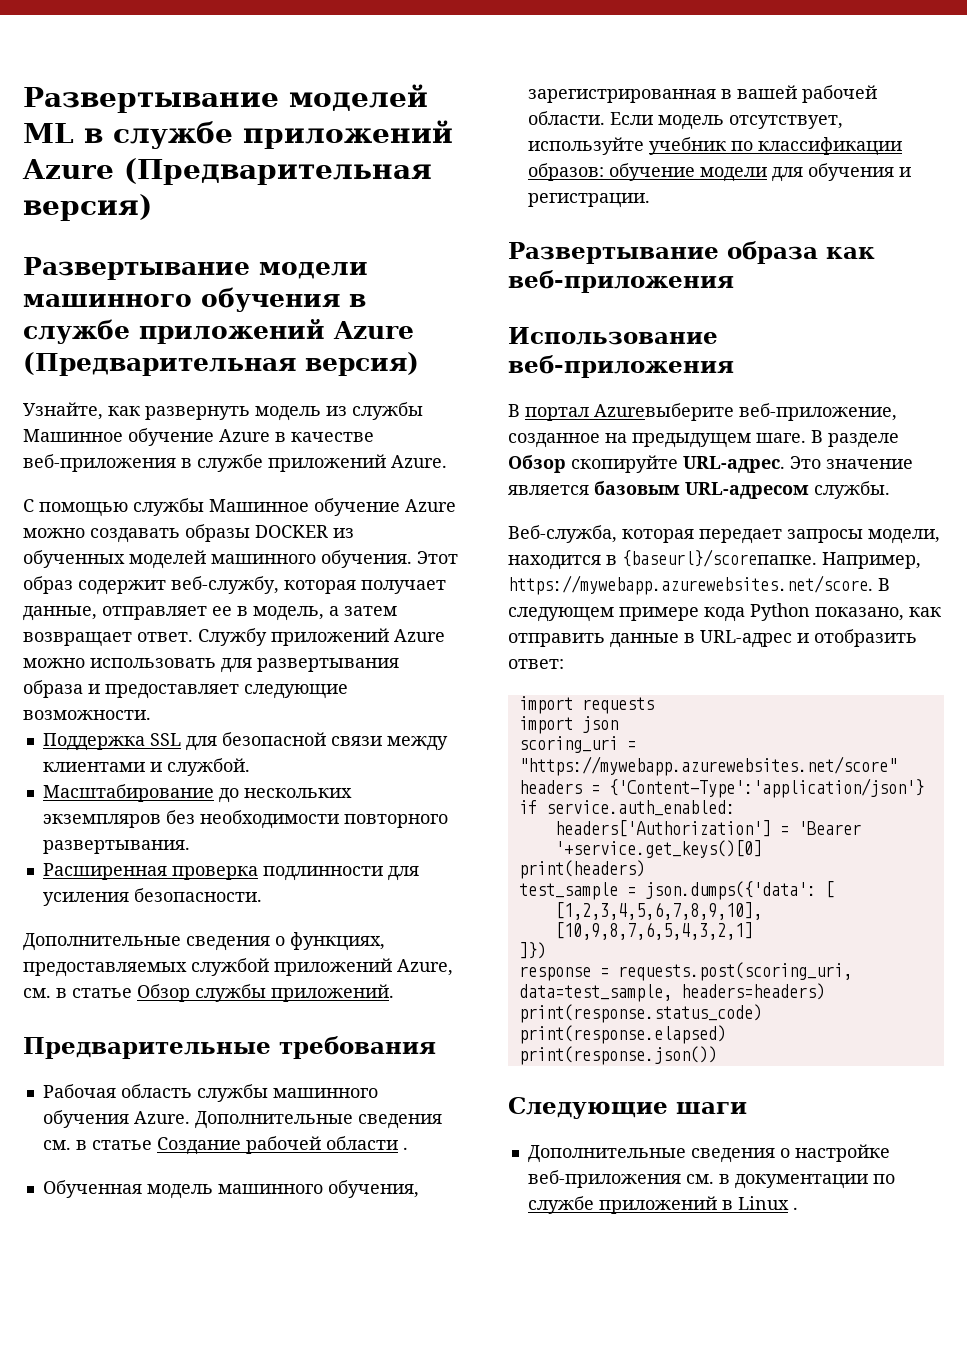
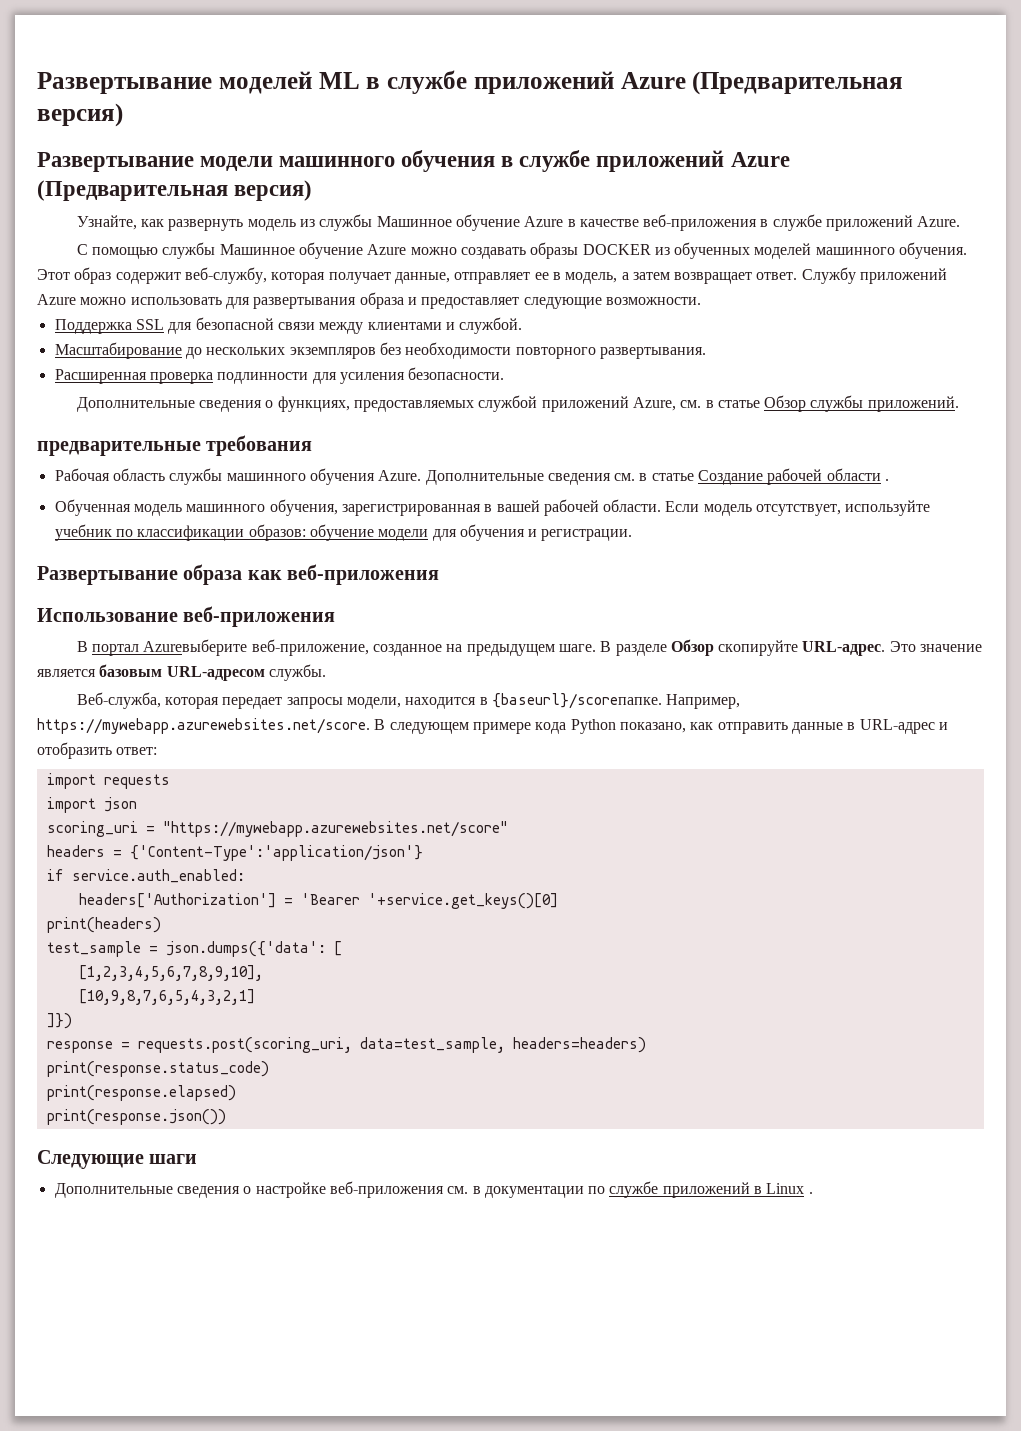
- Предварительные требования
+ предварительные требования

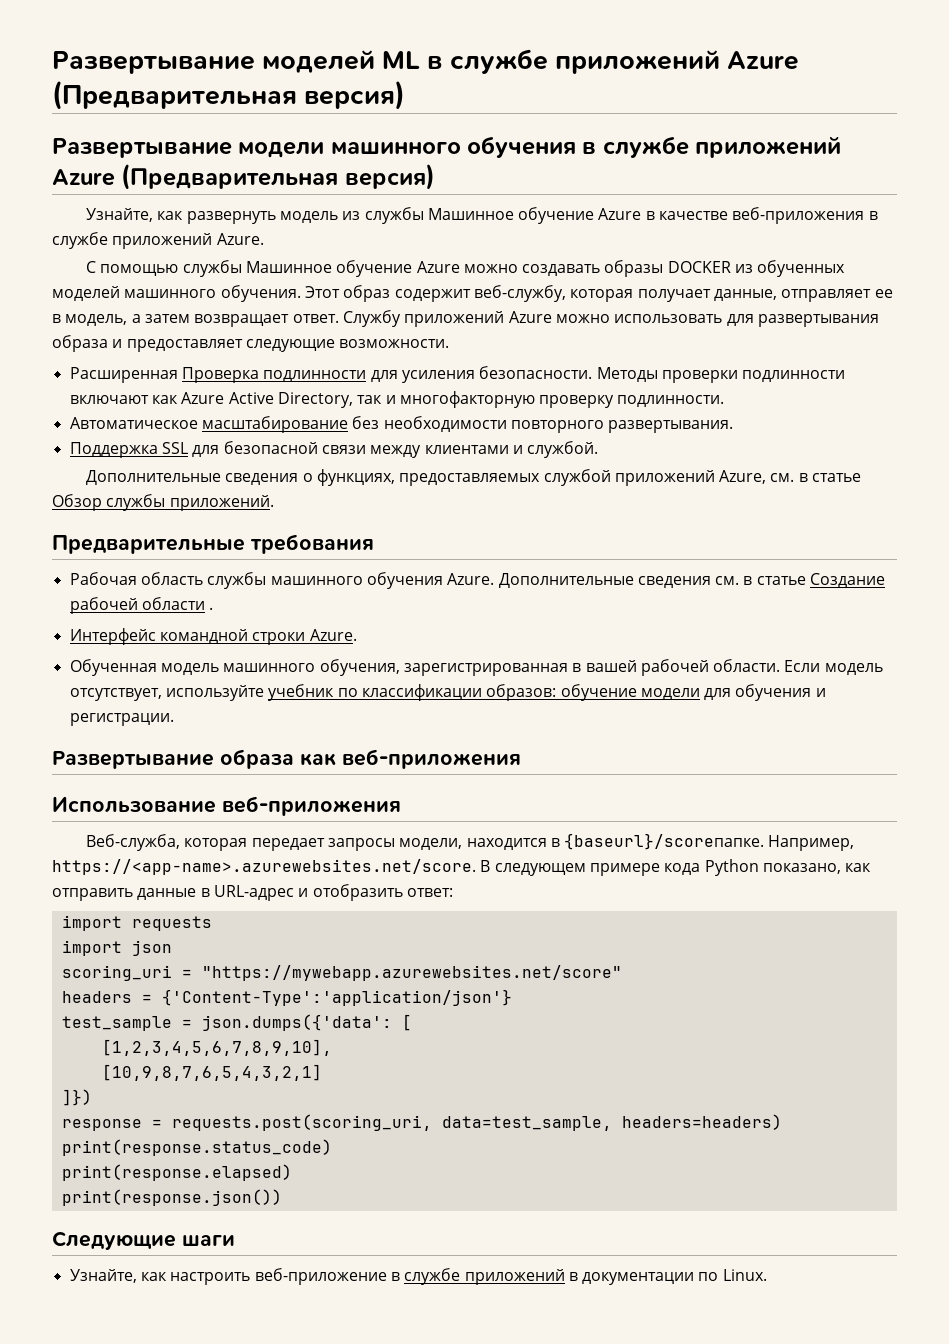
+ Расширенная Проверка подлинности для усиления безопасности. Методы проверки подлинности включают как Azure Active Directory, так и многофакторную проверку подлинности.
+ Автоматическое масштабирование без необходимости повторного развертывания.
- Масштабирование до нескольких экземпляров без необходимости повторного развертывания.
- Расширенная проверка подлинности для усиления безопасности.
- предварительные требования
+ Предварительные требования
+ Интерфейс командной строки Azure.
- В портал Azureвыберите веб-приложение, созданное на предыдущем шаге. В разделе Обзор скопируйте URL-адрес. Это значение является базовым URL-адресом службы.
- Например, https://mywebapp.azurewebsites.net/score. В следующем примере кода Python показано, как отправить данные в URL-адрес и отобразить ответ:
+ Например, https://<app-name>.azurewebsites.net/score. В следующем примере кода Python показано, как отправить данные в URL-адрес и отобразить ответ:
- if service.auth_enabled:
- headers['Authorization'] = 'Bearer '+service.get_keys()[0]
- print(headers)
- Дополнительные сведения о настройке веб-приложения см. в документации по службе приложений в Linux .
+ Узнайте, как настроить веб-приложение в службе приложений в документации по Linux.

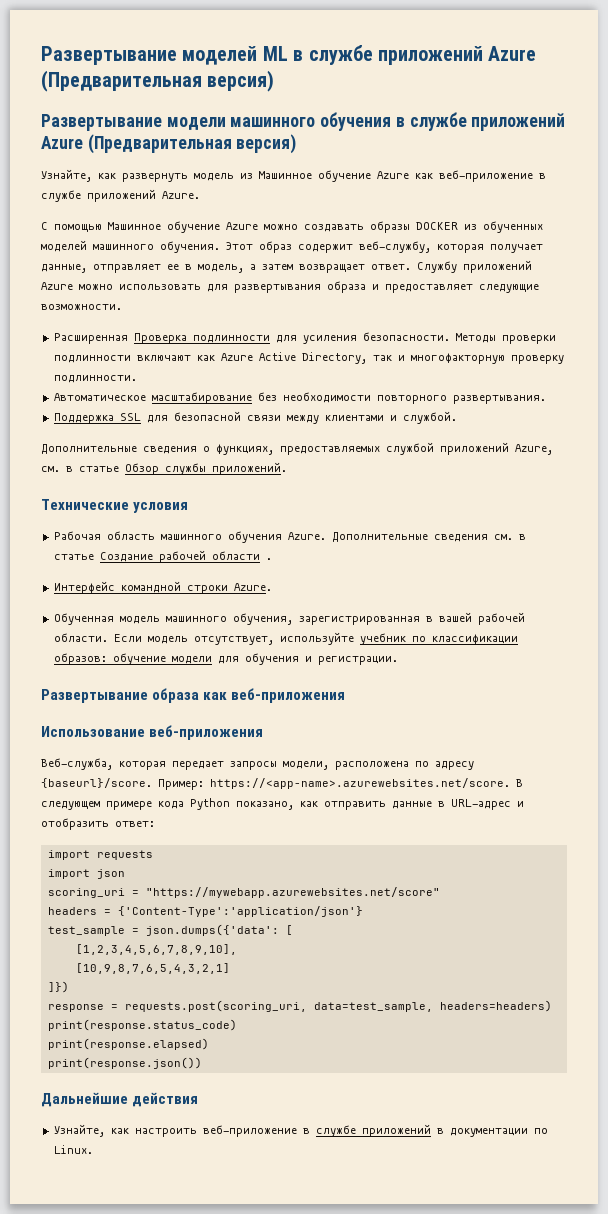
- Узнайте, как развернуть модель из службы Машинное обучение Azure в качестве веб-приложения в службе приложений Azure.
+ Узнайте, как развернуть модель из Машинное обучение Azure как веб-приложение в службе приложений Azure.
- С помощью службы Машинное обучение Azure можно создавать образы DOCKER из обученных моделей машинного обучения.
+ С помощью Машинное обучение Azure можно создавать образы DOCKER из обученных моделей машинного обучения.
- Предварительные требования
+ Технические условия
- Рабочая область службы машинного обучения Azure.
+ Рабочая область машинного обучения Azure.
- Веб-служба, которая передает запросы модели, находится в {baseurl}/scoreпапке. Например, https://<app-name>.azurewebsites.net/score. В следующем примере кода Python показано, как отправить данные в URL-адрес и отобразить ответ:
+ Веб-служба, которая передает запросы модели, расположена по адресу {baseurl}/score. Пример: https://<app-name>.azurewebsites.net/score. В следующем примере кода Python показано, как отправить данные в URL-адрес и отобразить ответ:
- Следующие шаги
+ Дальнейшие действия

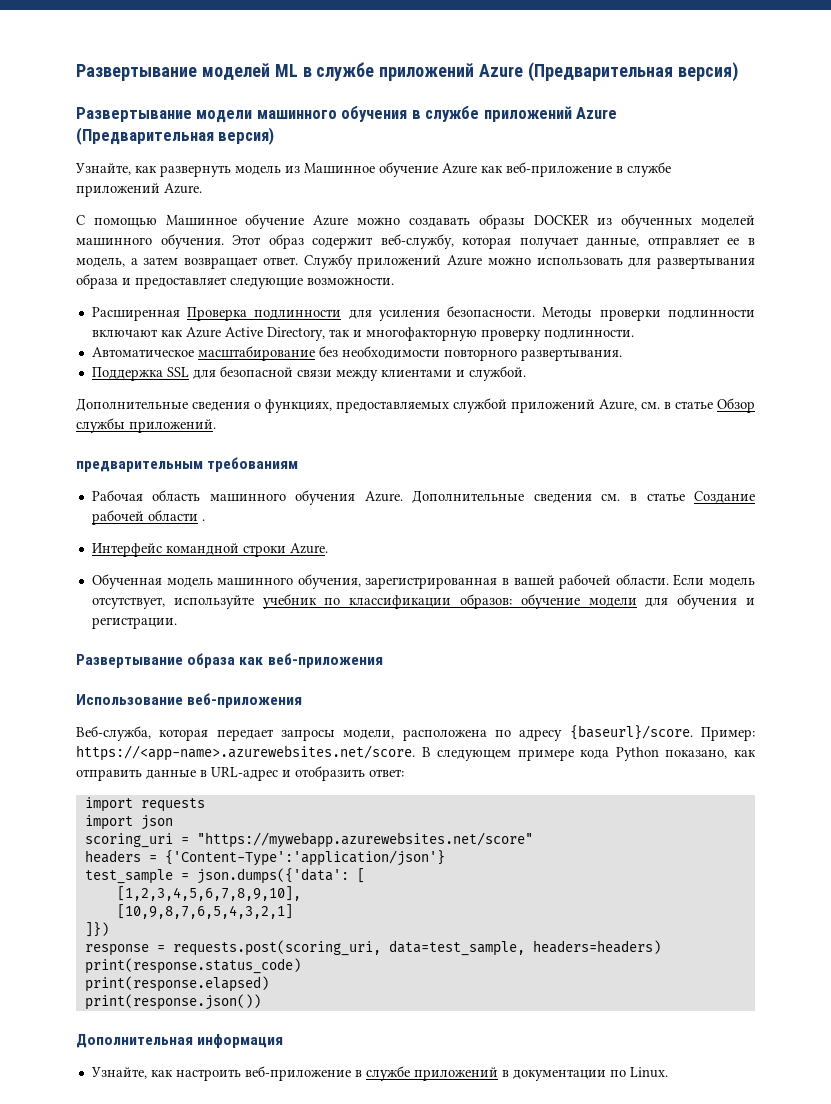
- Технические условия
+ предварительным требованиям
- Дальнейшие действия
+ Дополнительная информация

